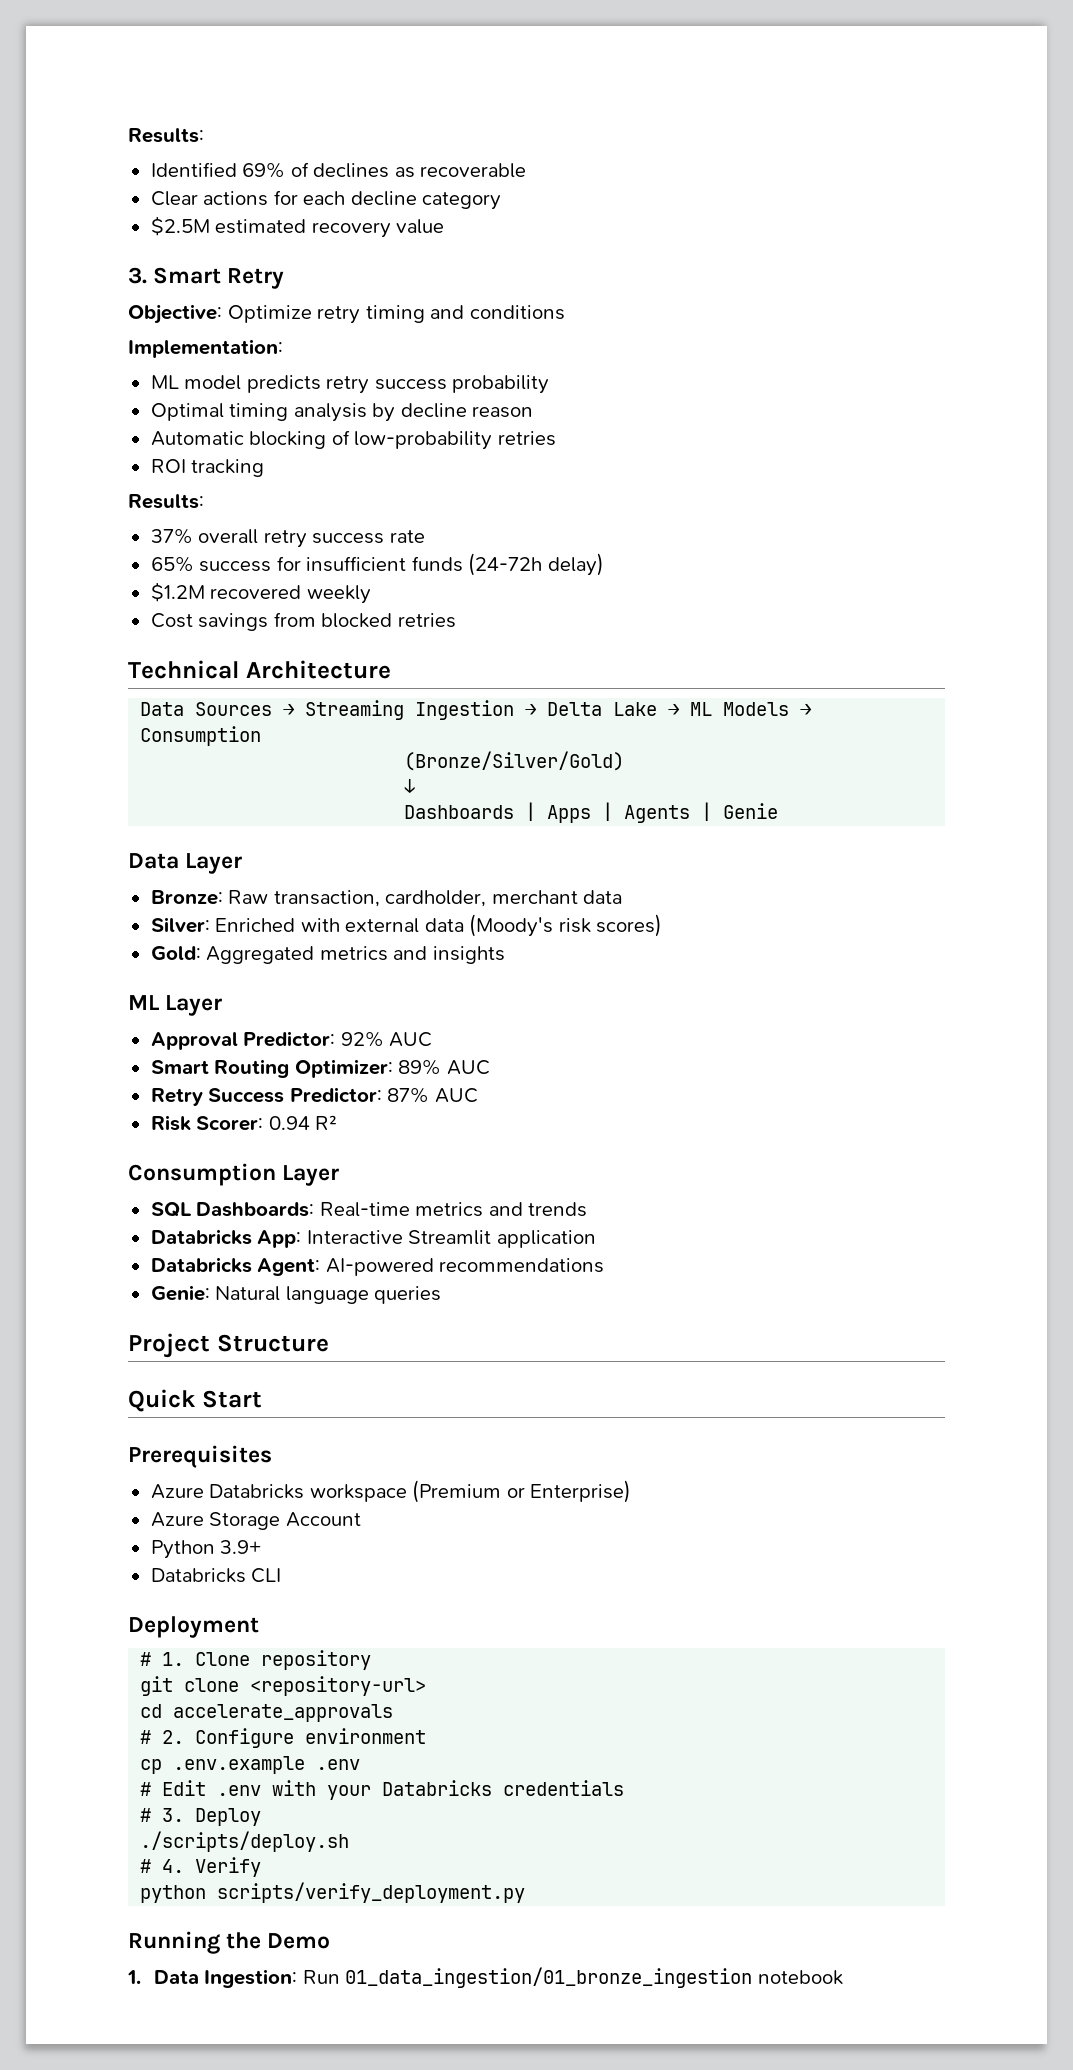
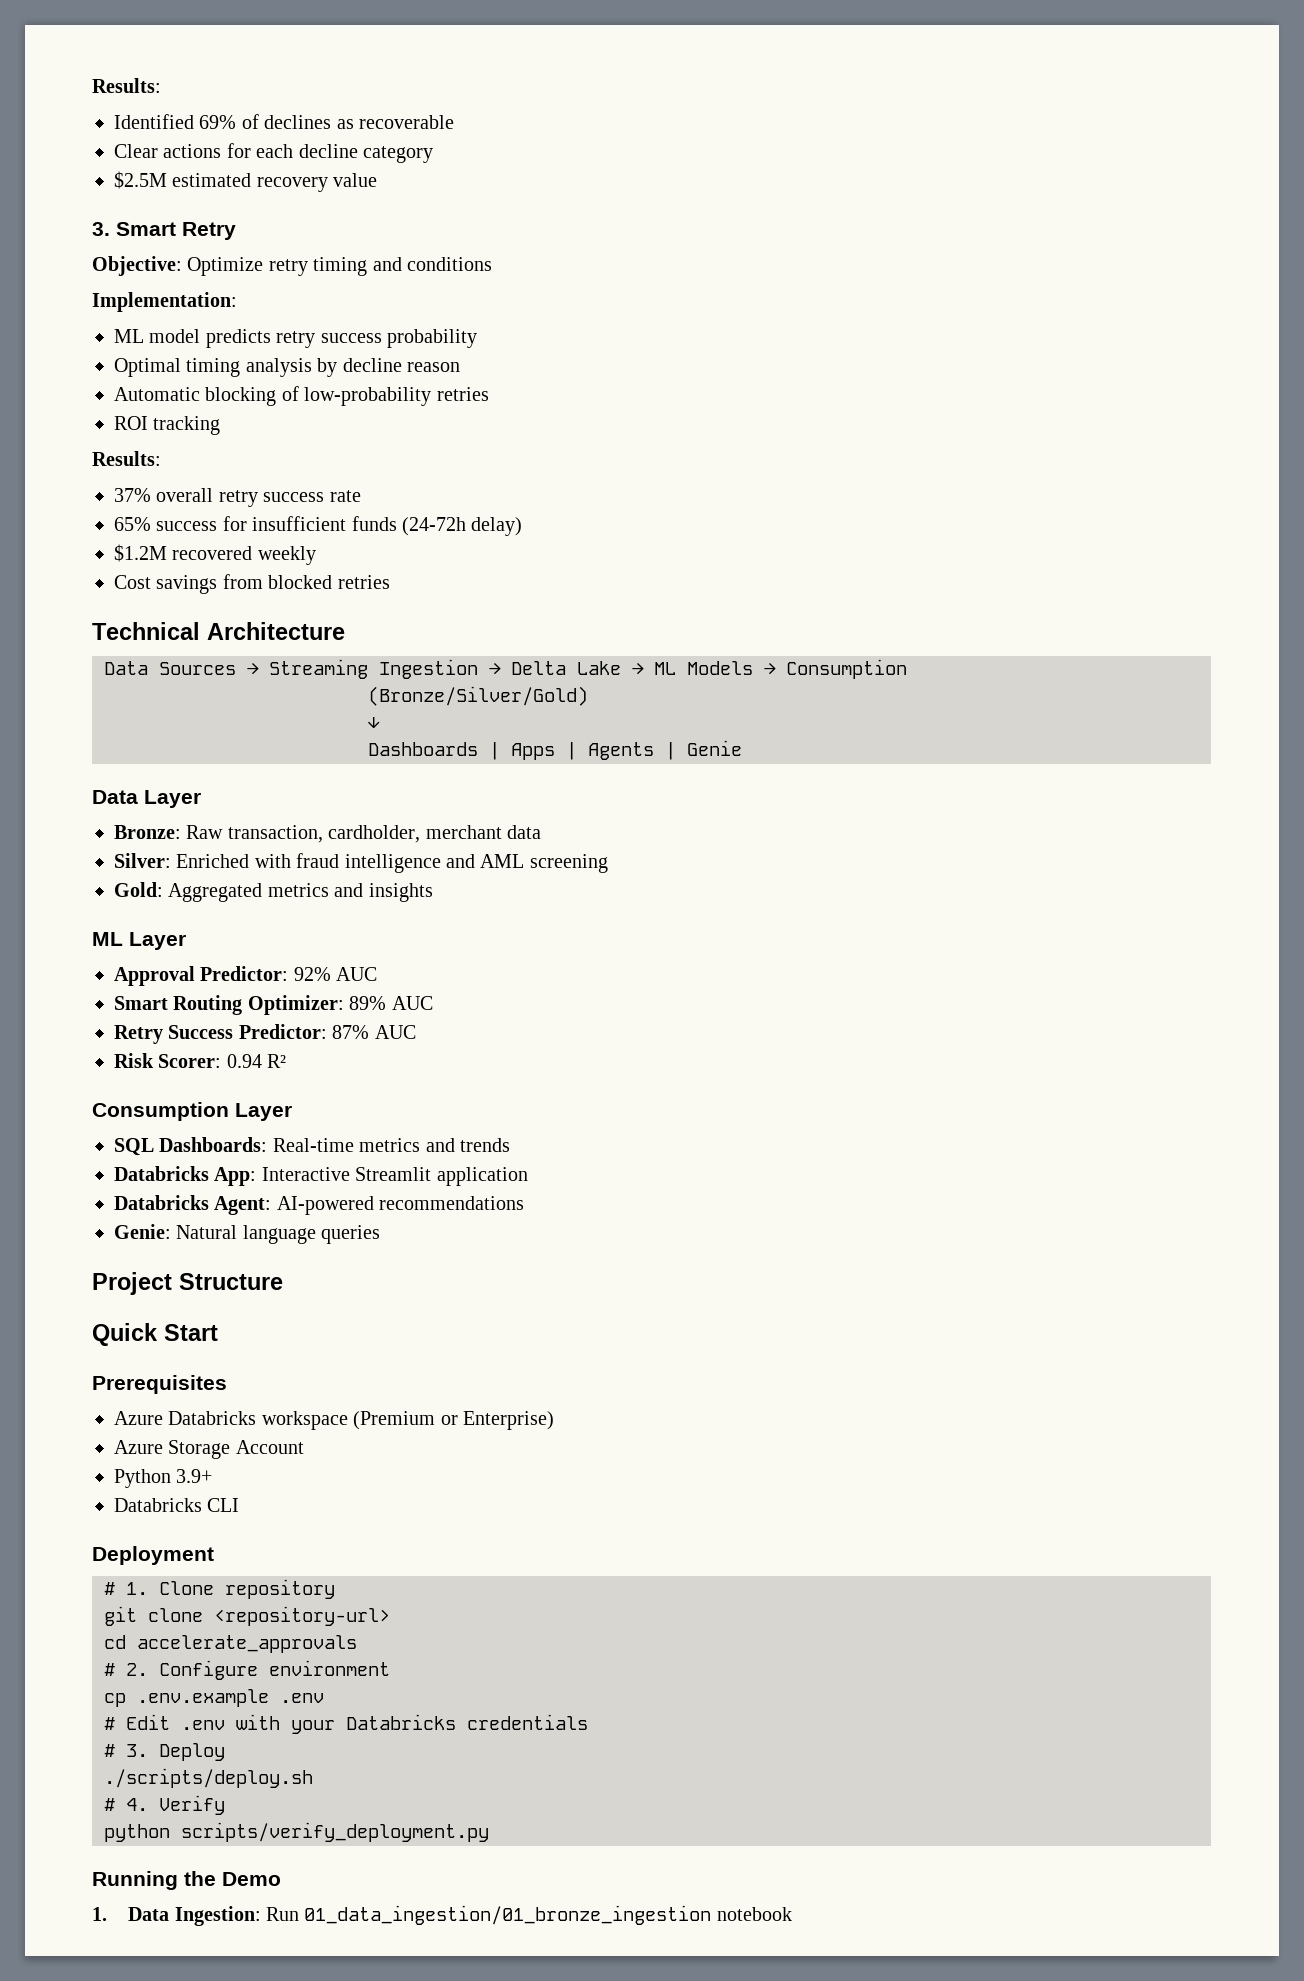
- Silver: Enriched with external data (Moody's risk scores)
+ Silver: Enriched with fraud intelligence and AML screening

